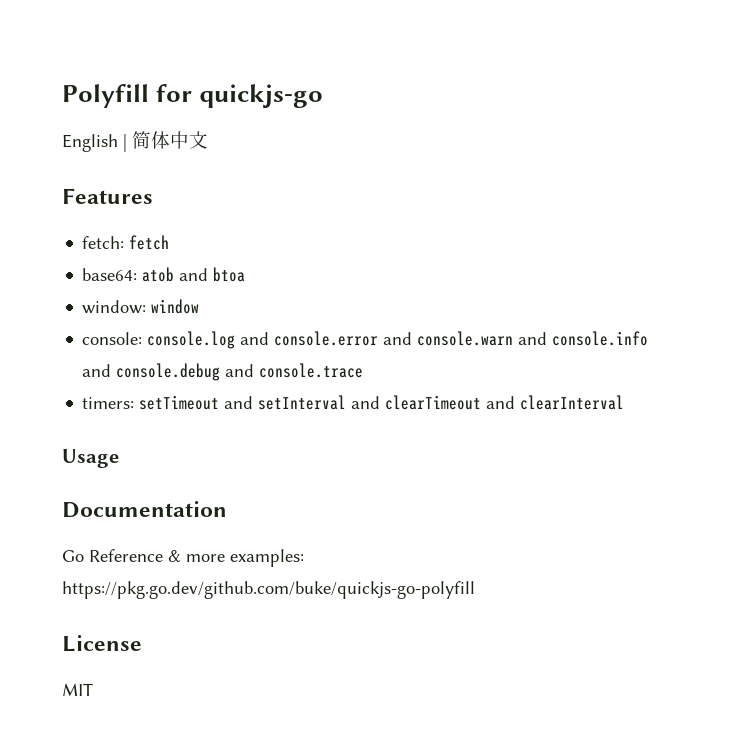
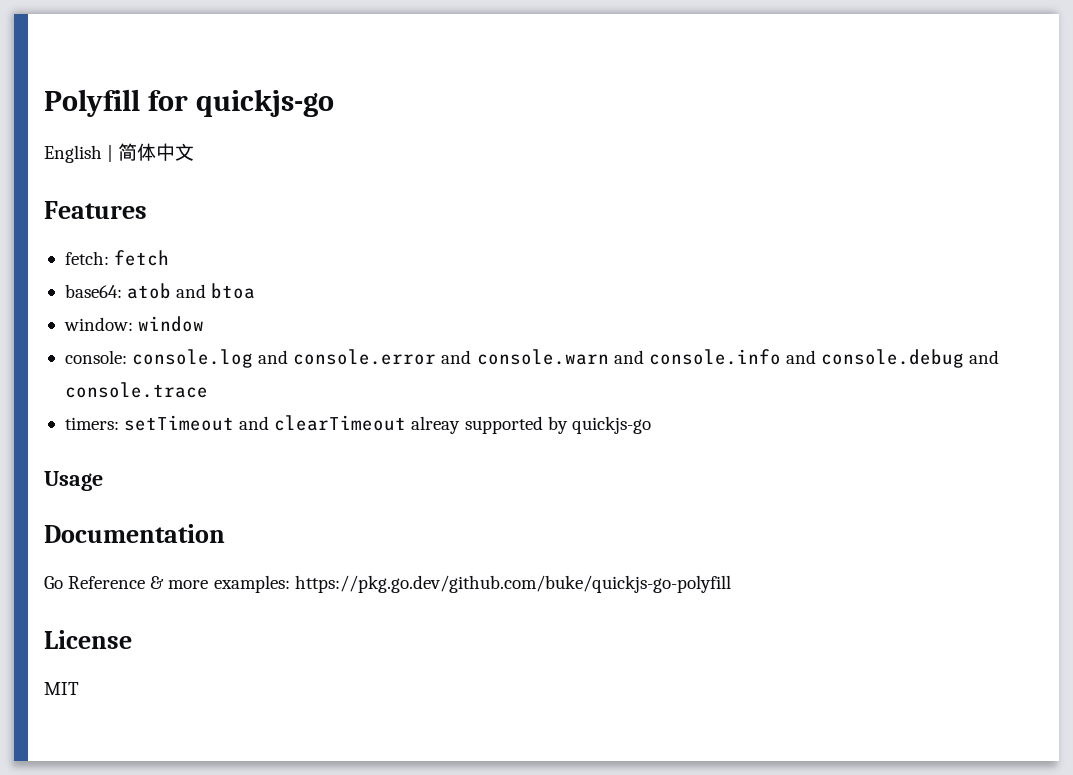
- timers: setTimeout and setInterval and clearTimeout and clearInterval
+ timers: setTimeout and clearTimeout alreay supported by quickjs-go

